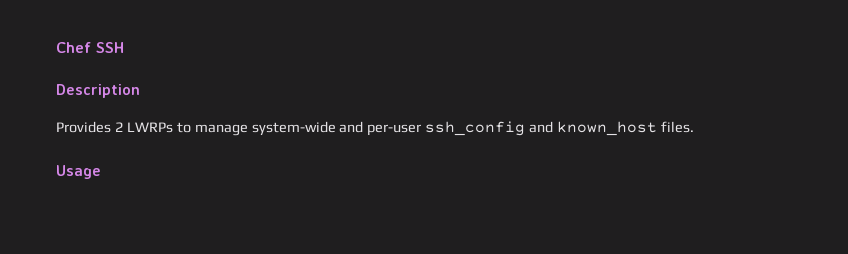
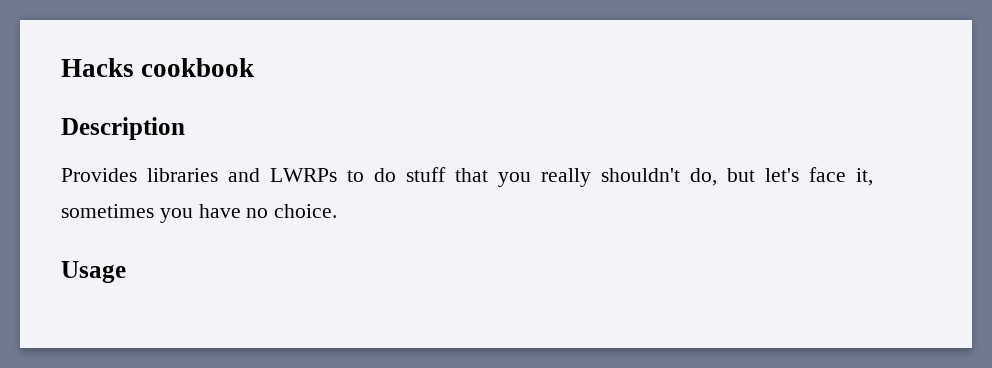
- Chef SSH
+ Hacks cookbook
- Provides 2 LWRPs to manage system-wide and per-user ssh_config and known_host files.
+ Provides libraries and LWRPs to do stuff that you really shouldn't do, but let's face it, sometimes you have no choice.

